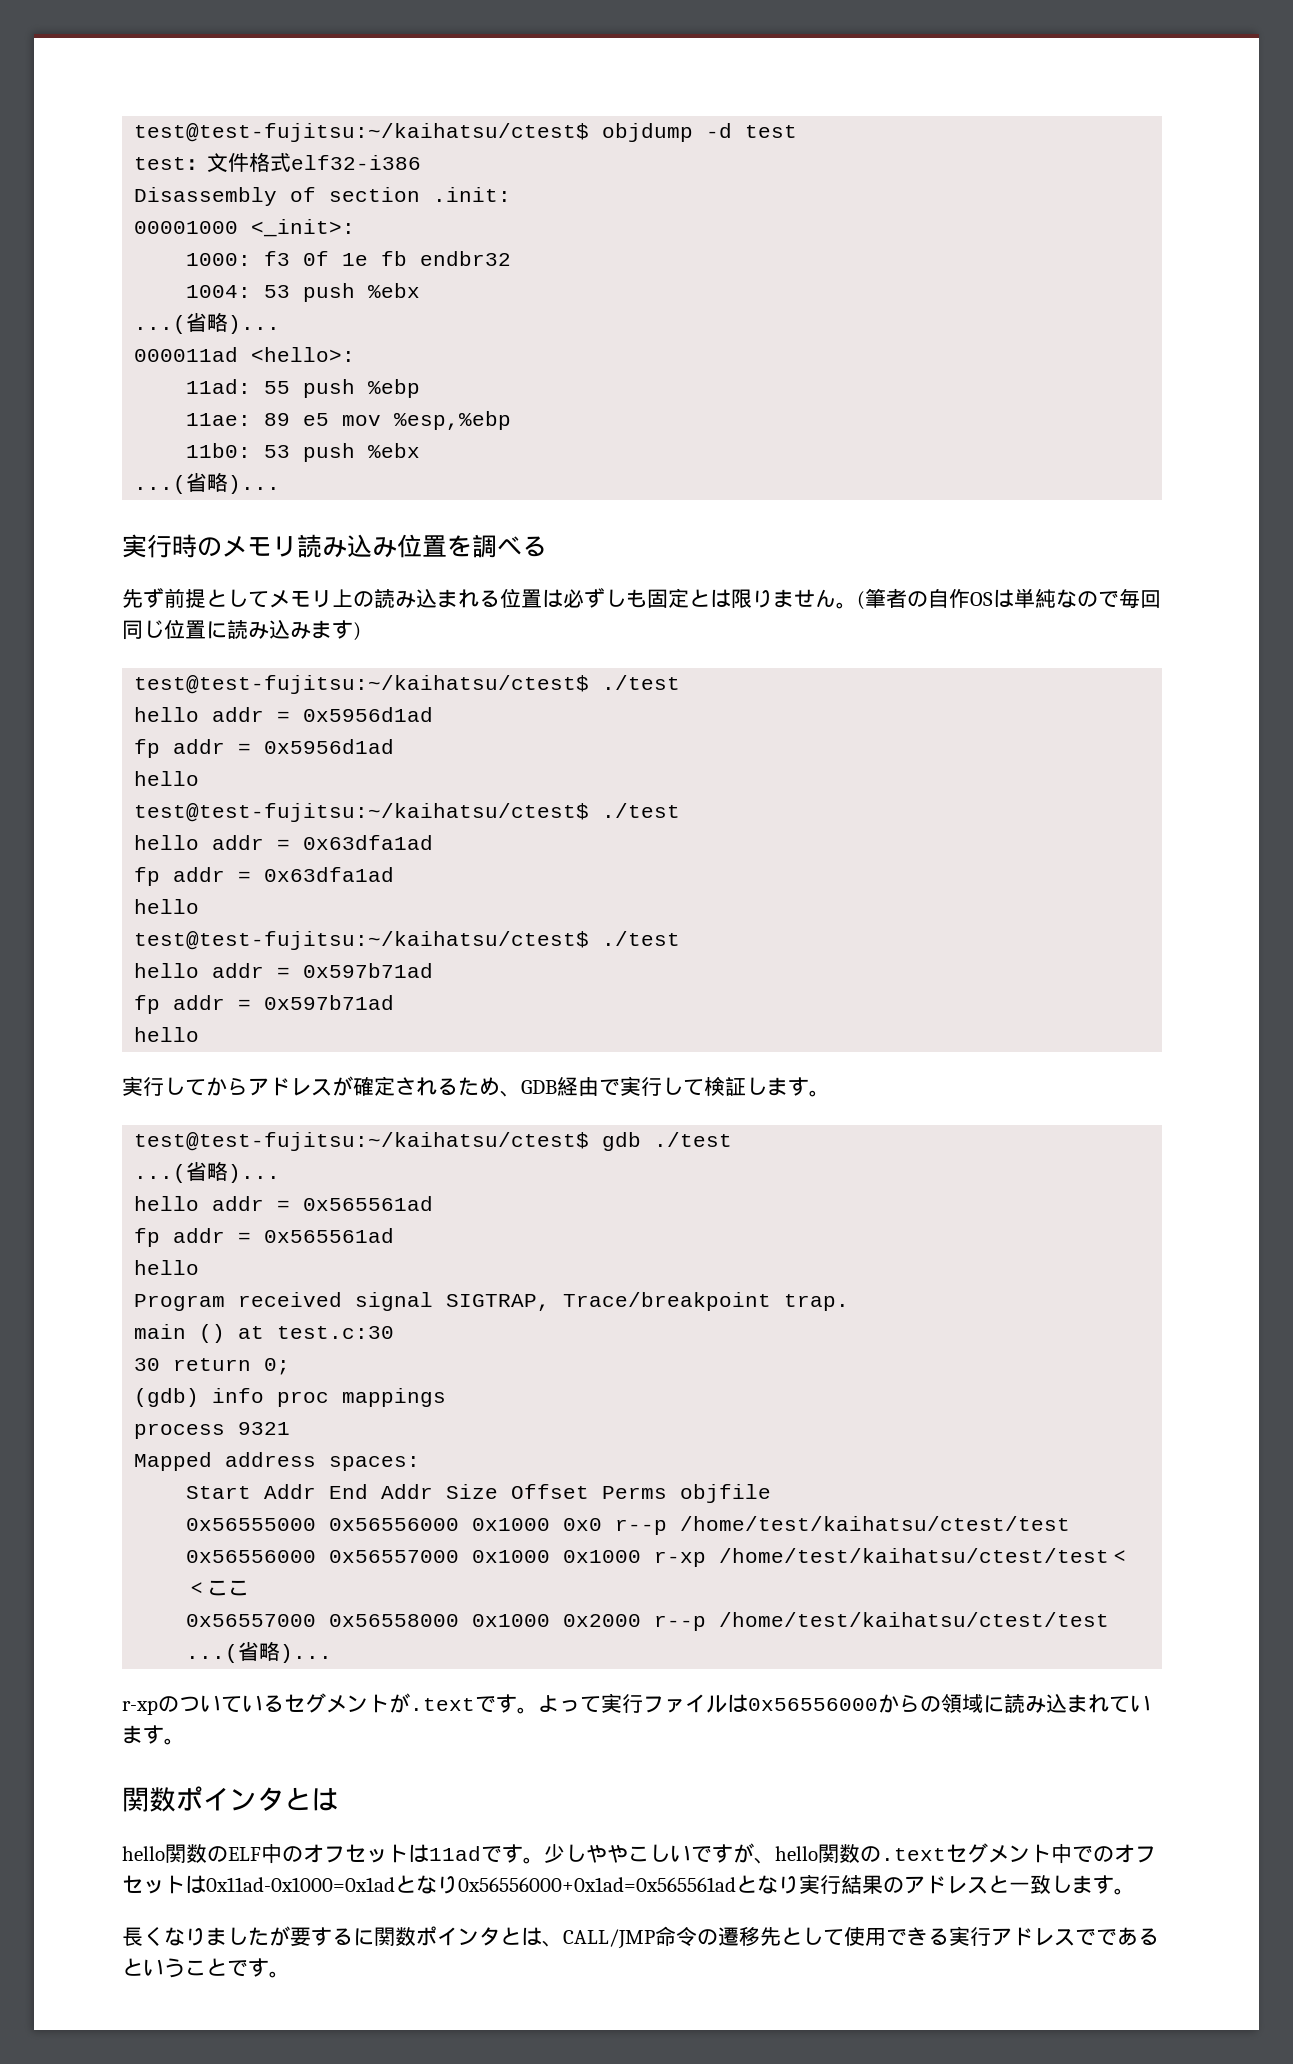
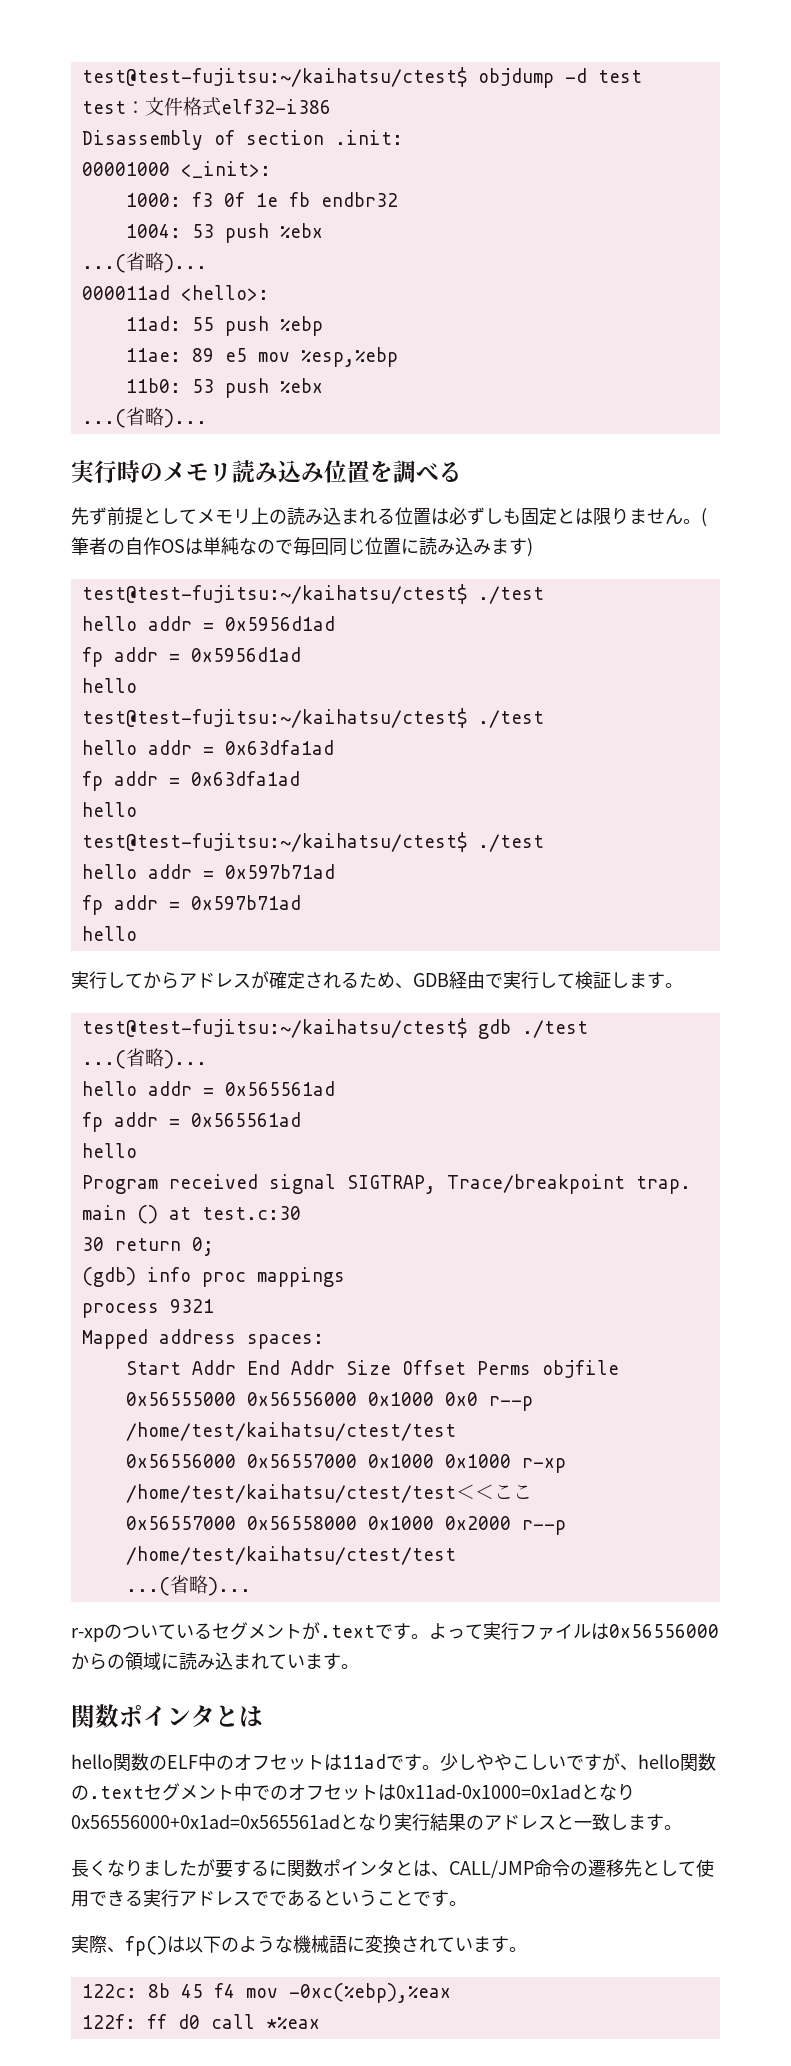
+ 実際、fp()は以下のような機械語に変換されています。
+ 122c: 8b 45 f4 mov -0xc(%ebp),%eax
+ 122f: ff d0 call *%eax

